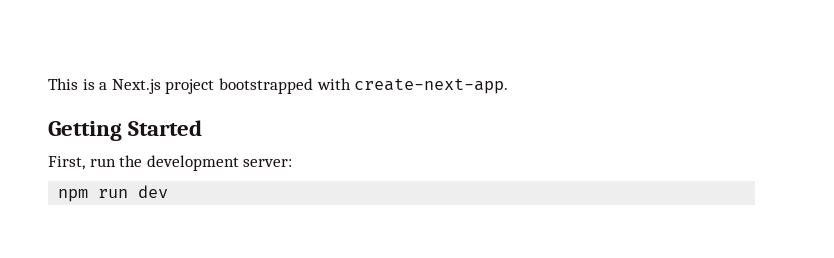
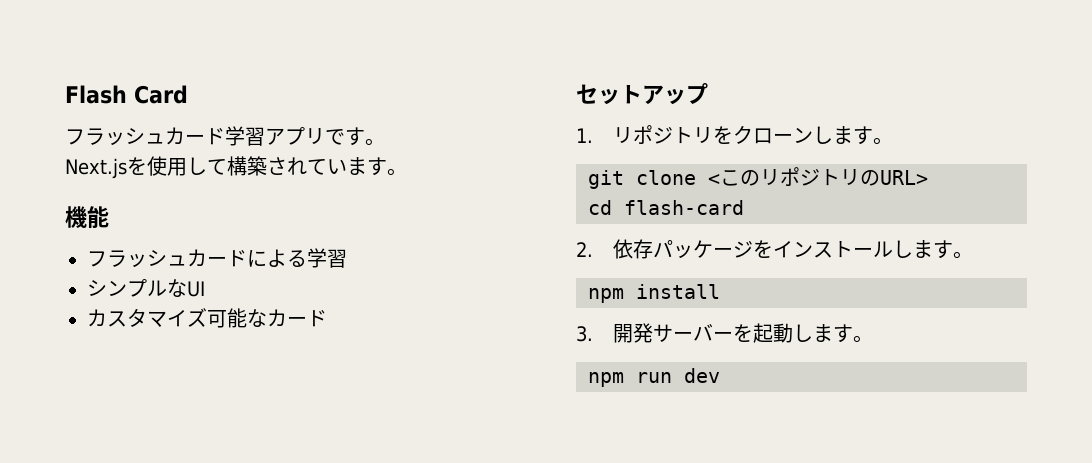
- This is a Next.js project bootstrapped with create-next-app.
- Getting Started
- First, run the development server:
+ Flash Card
+ フラッシュカード学習アプリです。
+ Next.jsを使用して構築されています。
+ 機能
+ フラッシュカードによる学習
+ シンプルなUI
+ カスタマイズ可能なカード
+ セットアップ
+ 1.リポジトリをクローンします。
+ git clone <このリポジトリのURL>
+ cd flash-card
+ 2.依存パッケージをインストールします。
+ npm install
+ 3.開発サーバーを起動します。

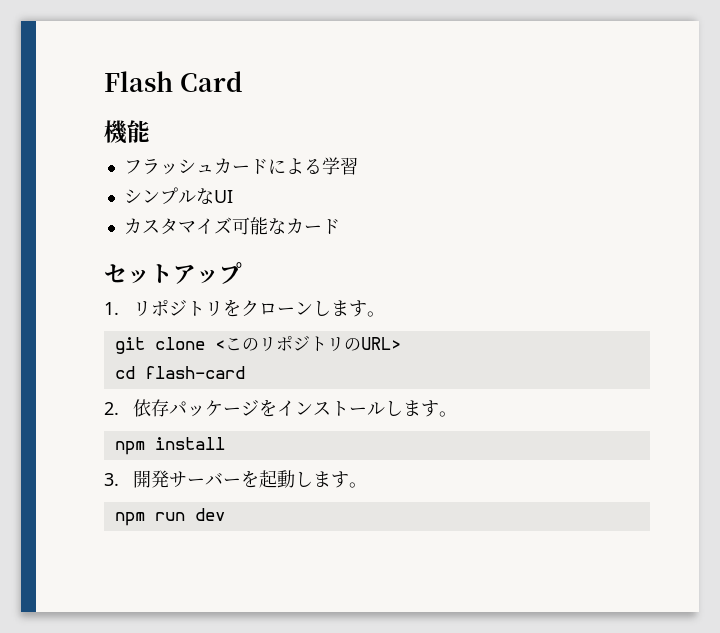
- フラッシュカード学習アプリです。
- Next.jsを使用して構築されています。

